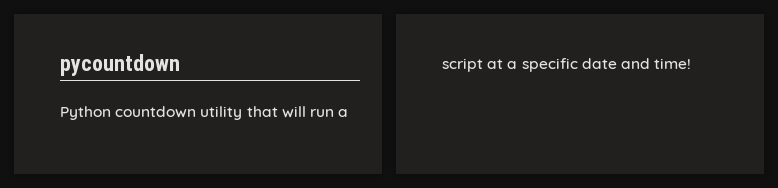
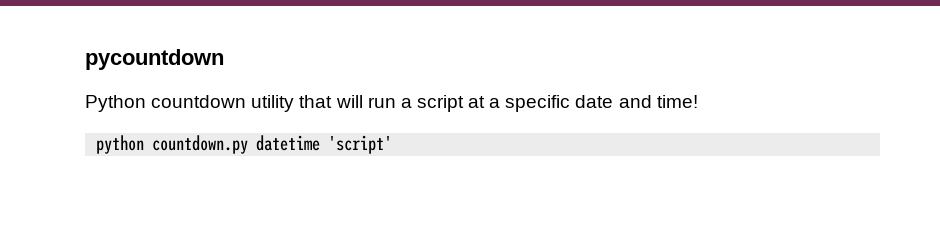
+ python countdown.py datetime 'script'

